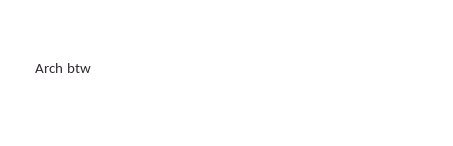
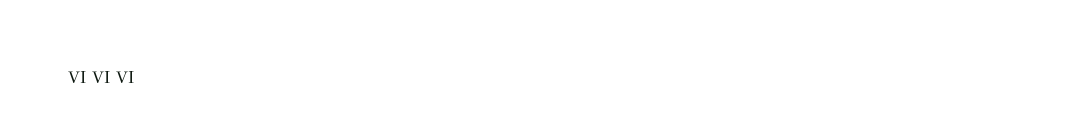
- Arch btw
+ VI VI VI

